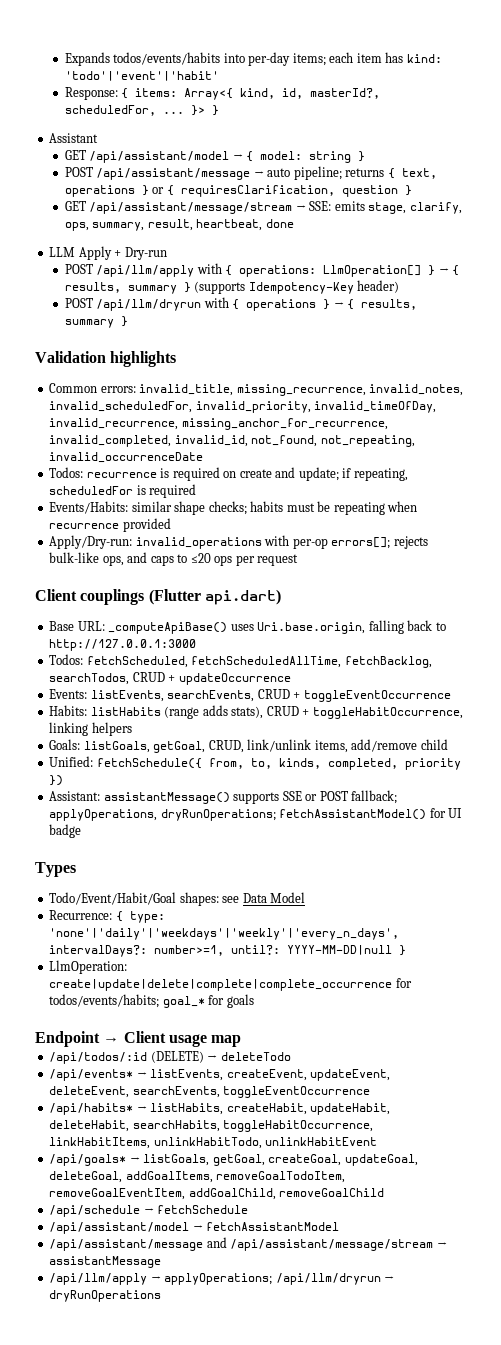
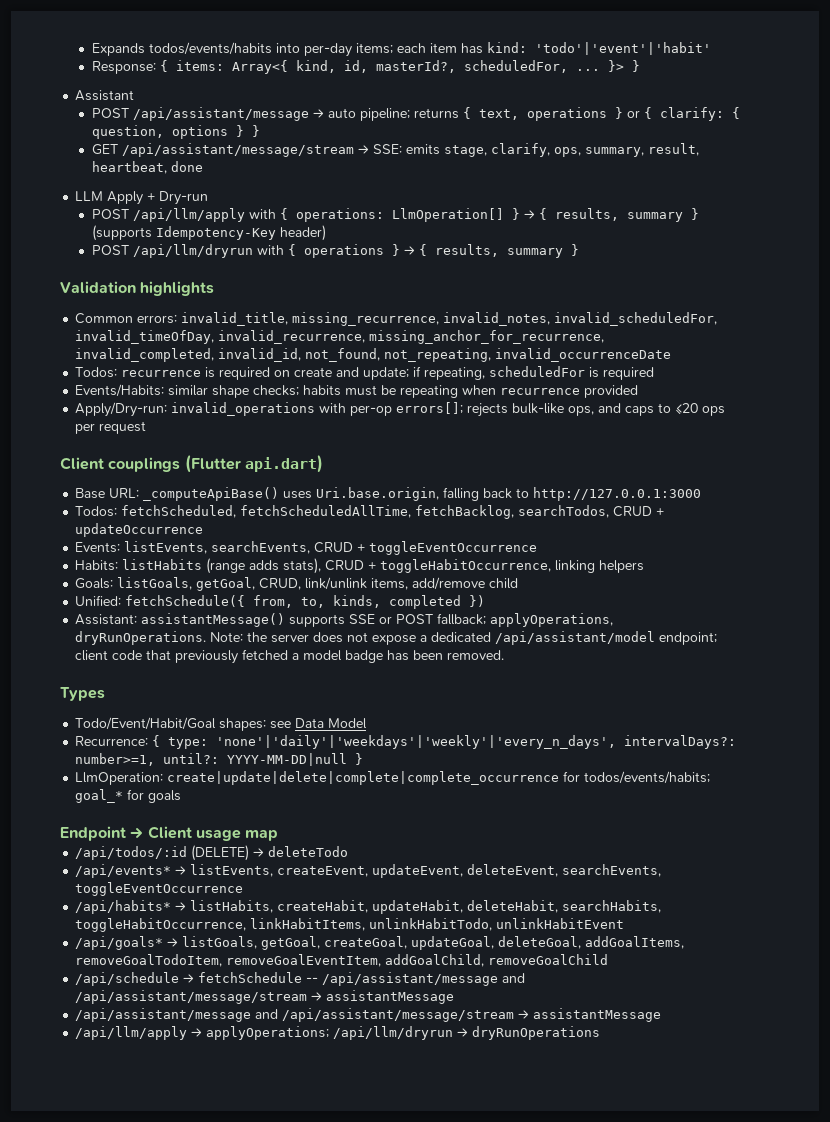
- GET /api/assistant/model → { model: string }
- POST /api/assistant/message → auto pipeline; returns { text, operations } or { requiresClarification, question }
+ POST /api/assistant/message → auto pipeline; returns { text, operations } or { clarify: { question, options } }
- Common errors: invalid_title, missing_recurrence, invalid_notes, invalid_scheduledFor, invalid_priority, invalid_timeOfDay, invalid_recurrence, missing_anchor_for_recurrence, invalid_completed, invalid_id, not_found, not_repeating, invalid_occurrenceDate
+ Common errors: invalid_title, missing_recurrence, invalid_notes, invalid_scheduledFor, invalid_timeOfDay, invalid_recurrence, missing_anchor_for_recurrence, invalid_completed, invalid_id, not_found, not_repeating, invalid_occurrenceDate
- Unified: fetchSchedule({ from, to, kinds, completed, priority })
+ Unified: fetchSchedule({ from, to, kinds, completed })
- Assistant: assistantMessage() supports SSE or POST fallback; applyOperations, dryRunOperations; fetchAssistantModel() for UI badge
+ Assistant: assistantMessage() supports SSE or POST fallback; applyOperations, dryRunOperations. Note: the server does not expose a dedicated /api/assistant/model endpoint; client code that previously fetched a model badge has been removed.
- /api/schedule → fetchSchedule
- /api/assistant/model → fetchAssistantModel
+ /api/schedule → fetchSchedule -- /api/assistant/message and /api/assistant/message/stream → assistantMessage

